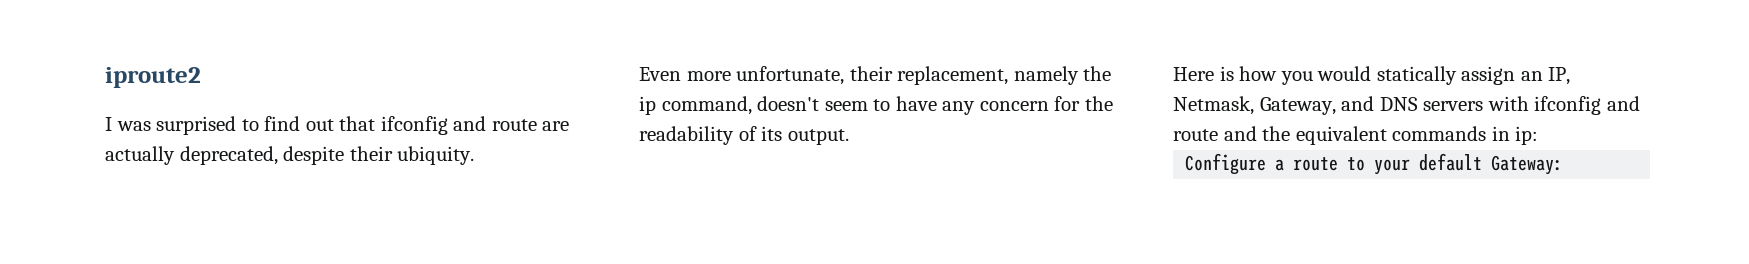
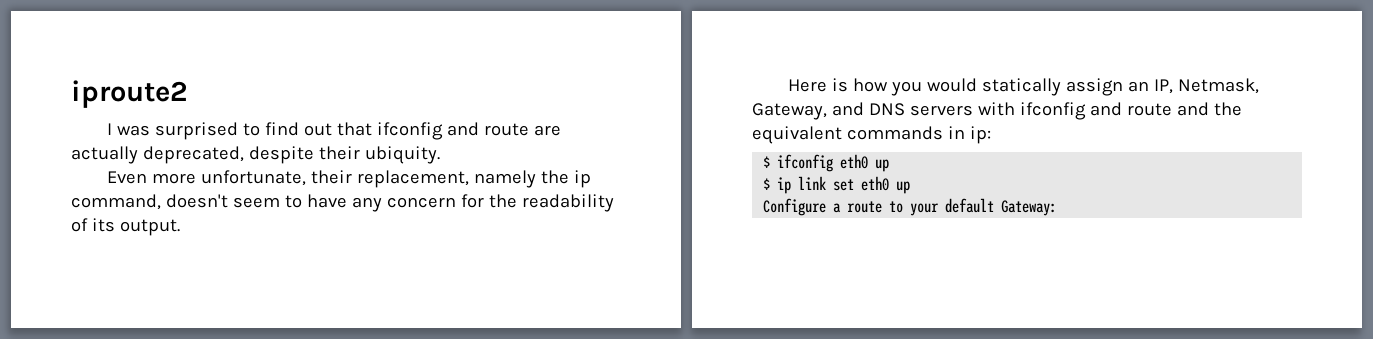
+ $ ifconfig eth0 up
+ $ ip link set eth0 up

